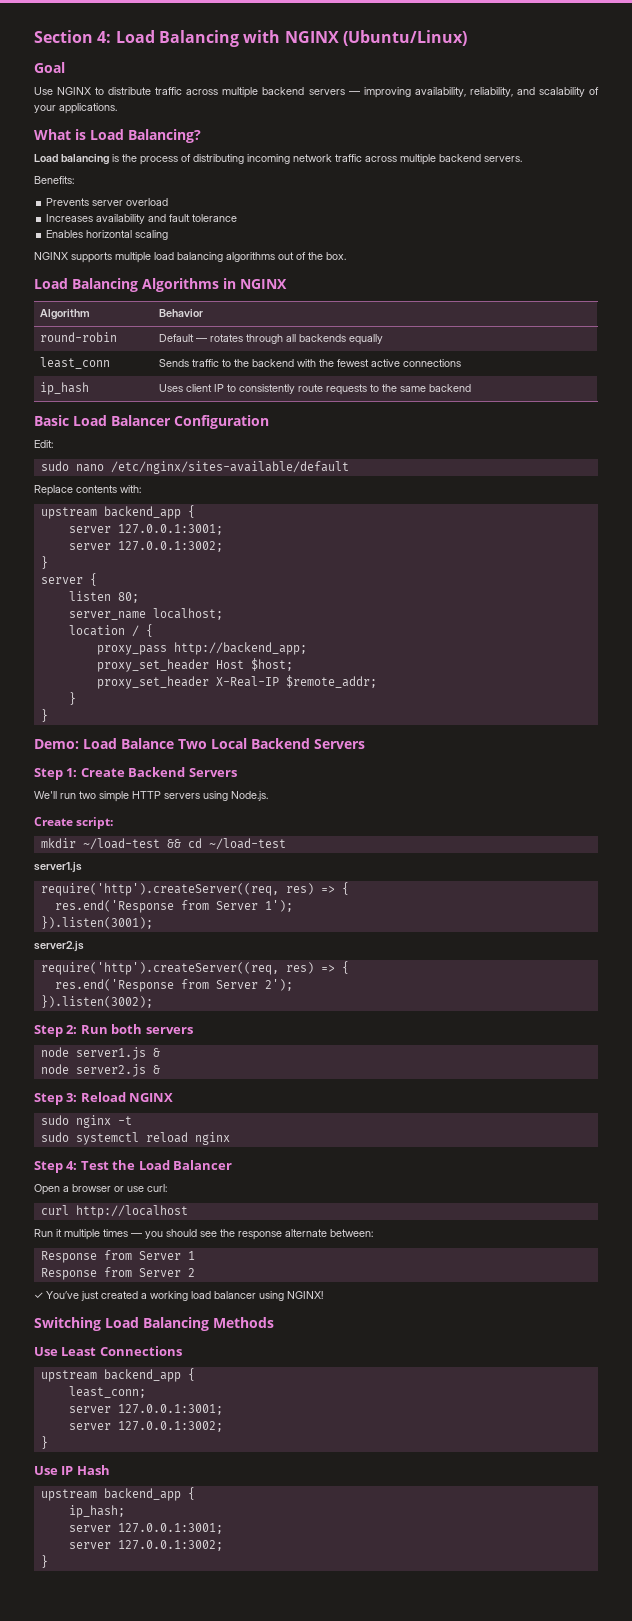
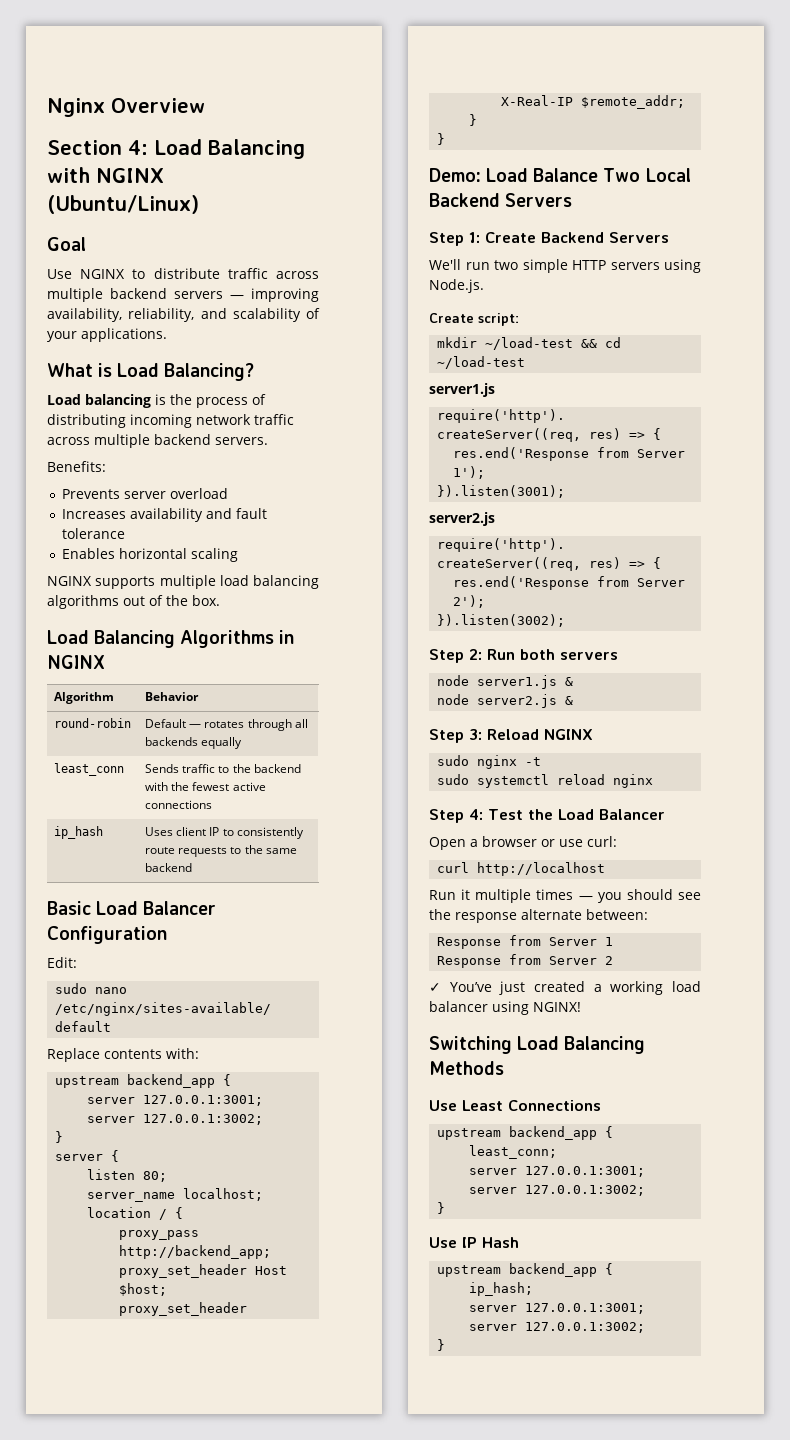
+ Nginx Overview

